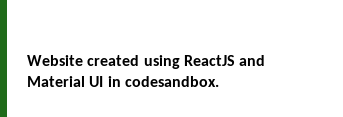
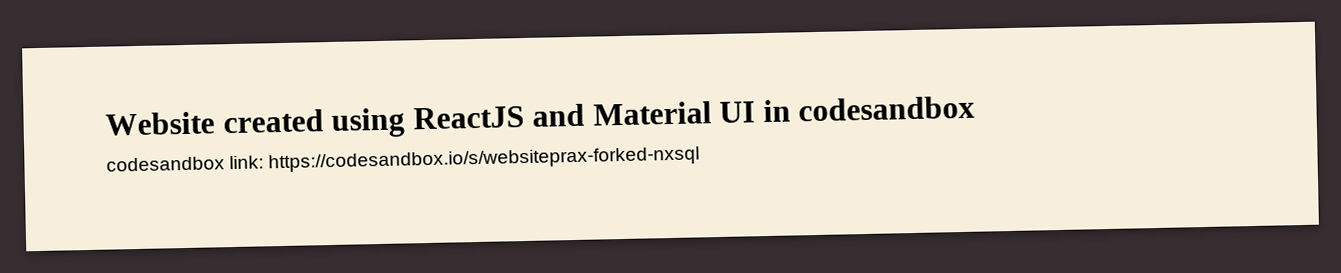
- Website created using ReactJS and Material UI in codesandbox.
+ Website created using ReactJS and Material UI in codesandbox
+ codesandbox link: https://codesandbox.io/s/websiteprax-forked-nxsql

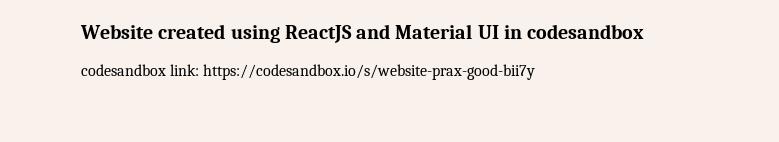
- codesandbox link: https://codesandbox.io/s/websiteprax-forked-nxsql
+ codesandbox link: https://codesandbox.io/s/website-prax-good-bii7y

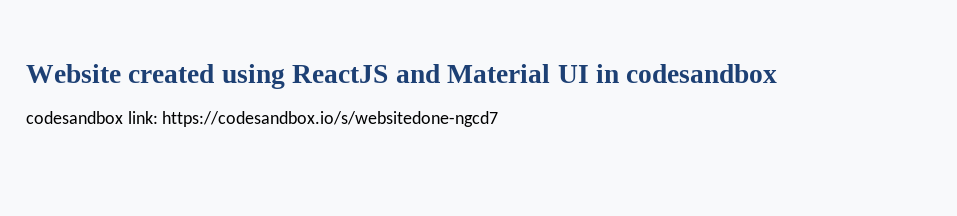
- codesandbox link: https://codesandbox.io/s/website-prax-good-bii7y
+ codesandbox link: https://codesandbox.io/s/websitedone-ngcd7

